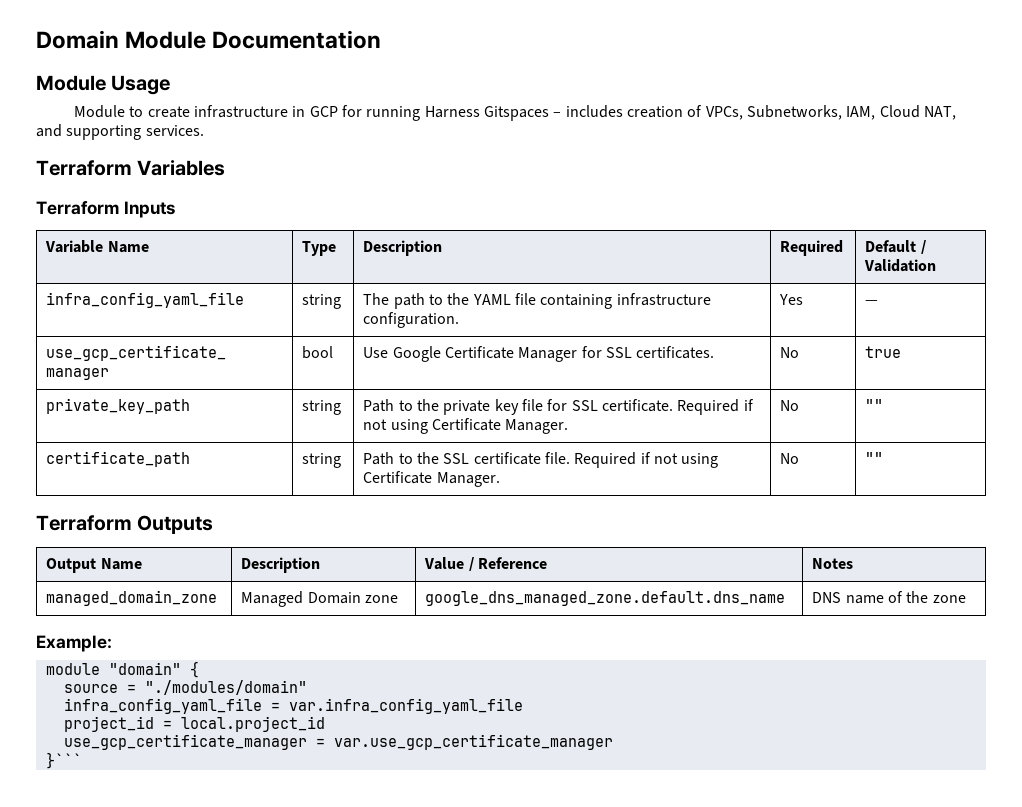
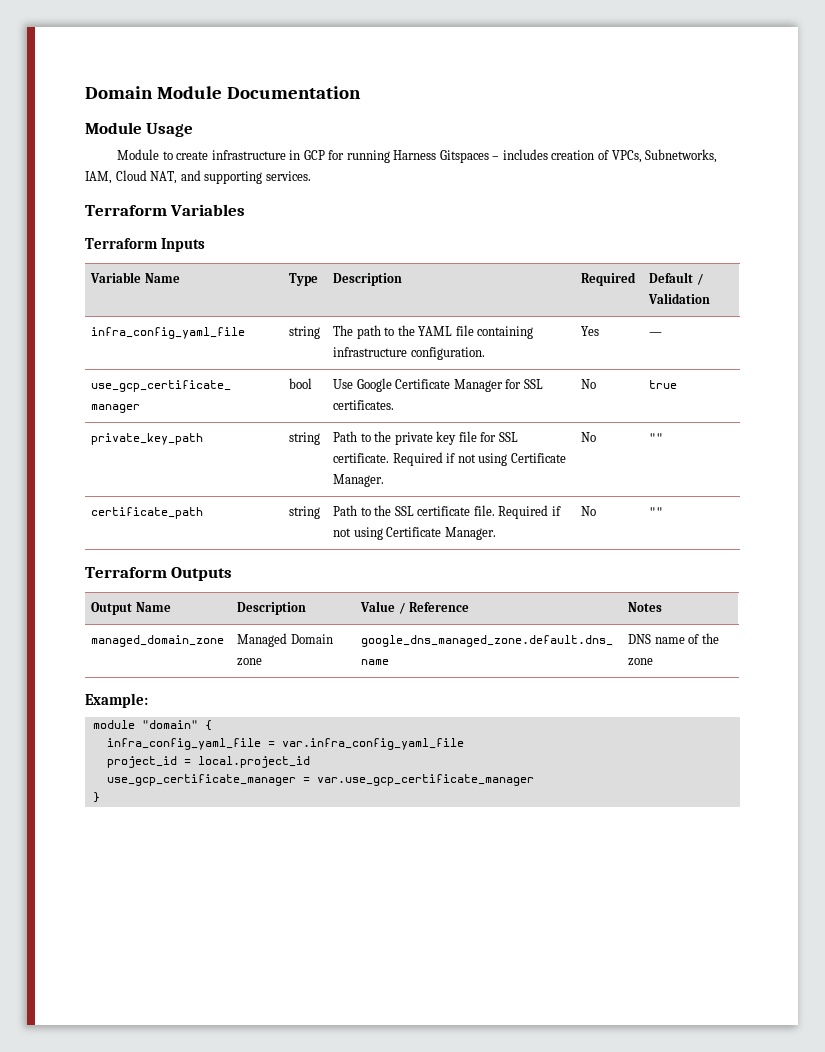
- source = "./modules/domain"
- }```
+ }

